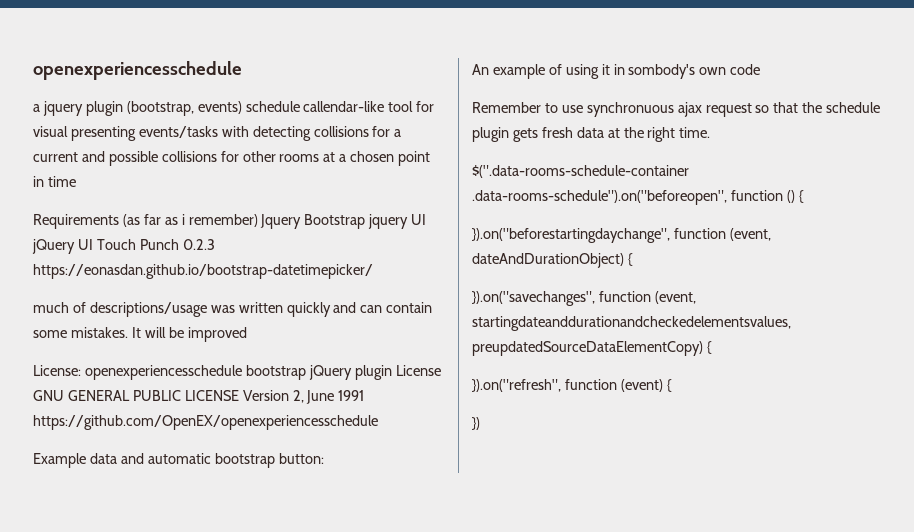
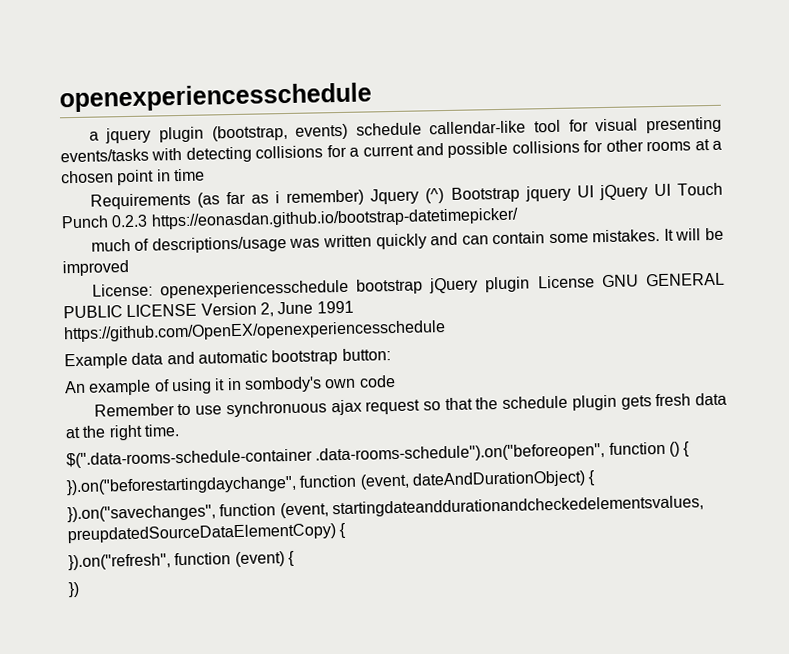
- Requirements (as far as i remember) Jquery Bootstrap jquery UI jQuery UI Touch Punch 0.2.3 https://eonasdan.github.io/bootstrap-datetimepicker/
+ Requirements (as far as i remember) Jquery (^) Bootstrap jquery UI jQuery UI Touch Punch 0.2.3 https://eonasdan.github.io/bootstrap-datetimepicker/

